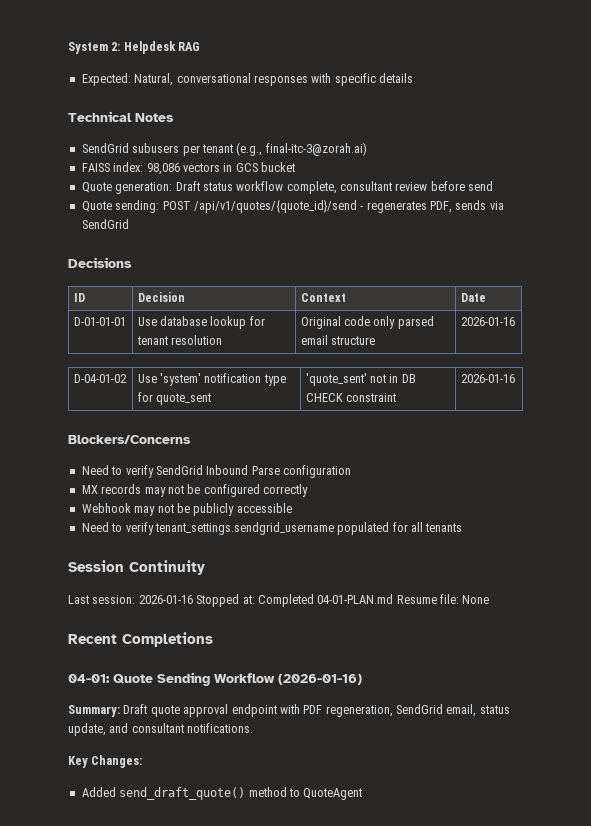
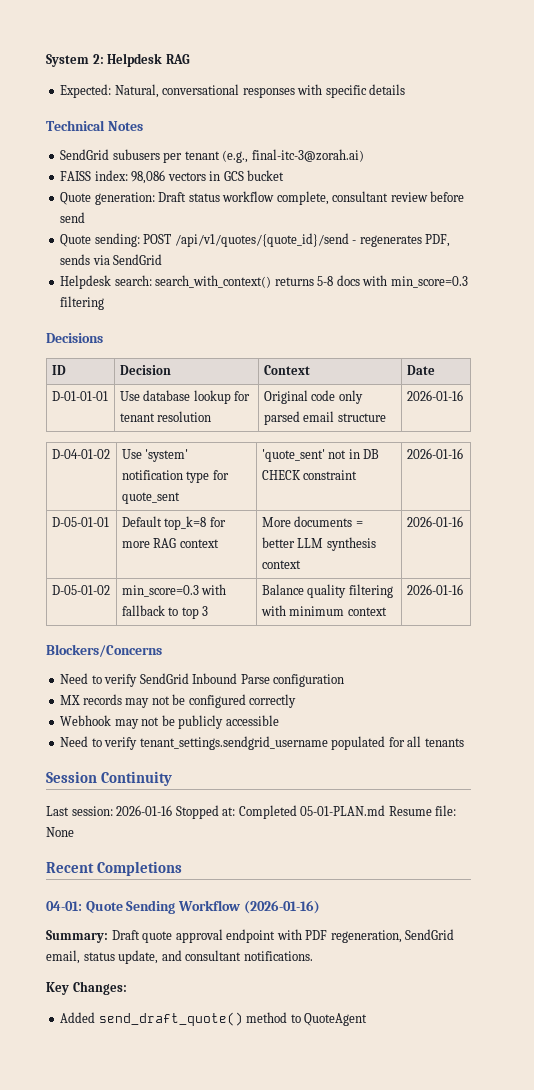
+ Helpdesk search: search_with_context() returns 5-8 docs with min_score=0.3 filtering
+ D-05-01-01 | Default top_k=8 for more RAG context | More documents = better LLM synthesis context | 2026-01-16
+ D-05-01-02 | min_score=0.3 with fallback to top 3 | Balance quality filtering with minimum context | 2026-01-16
- Last session: 2026-01-16 Stopped at: Completed 04-01-PLAN.md Resume file: None
+ Last session: 2026-01-16 Stopped at: Completed 05-01-PLAN.md Resume file: None

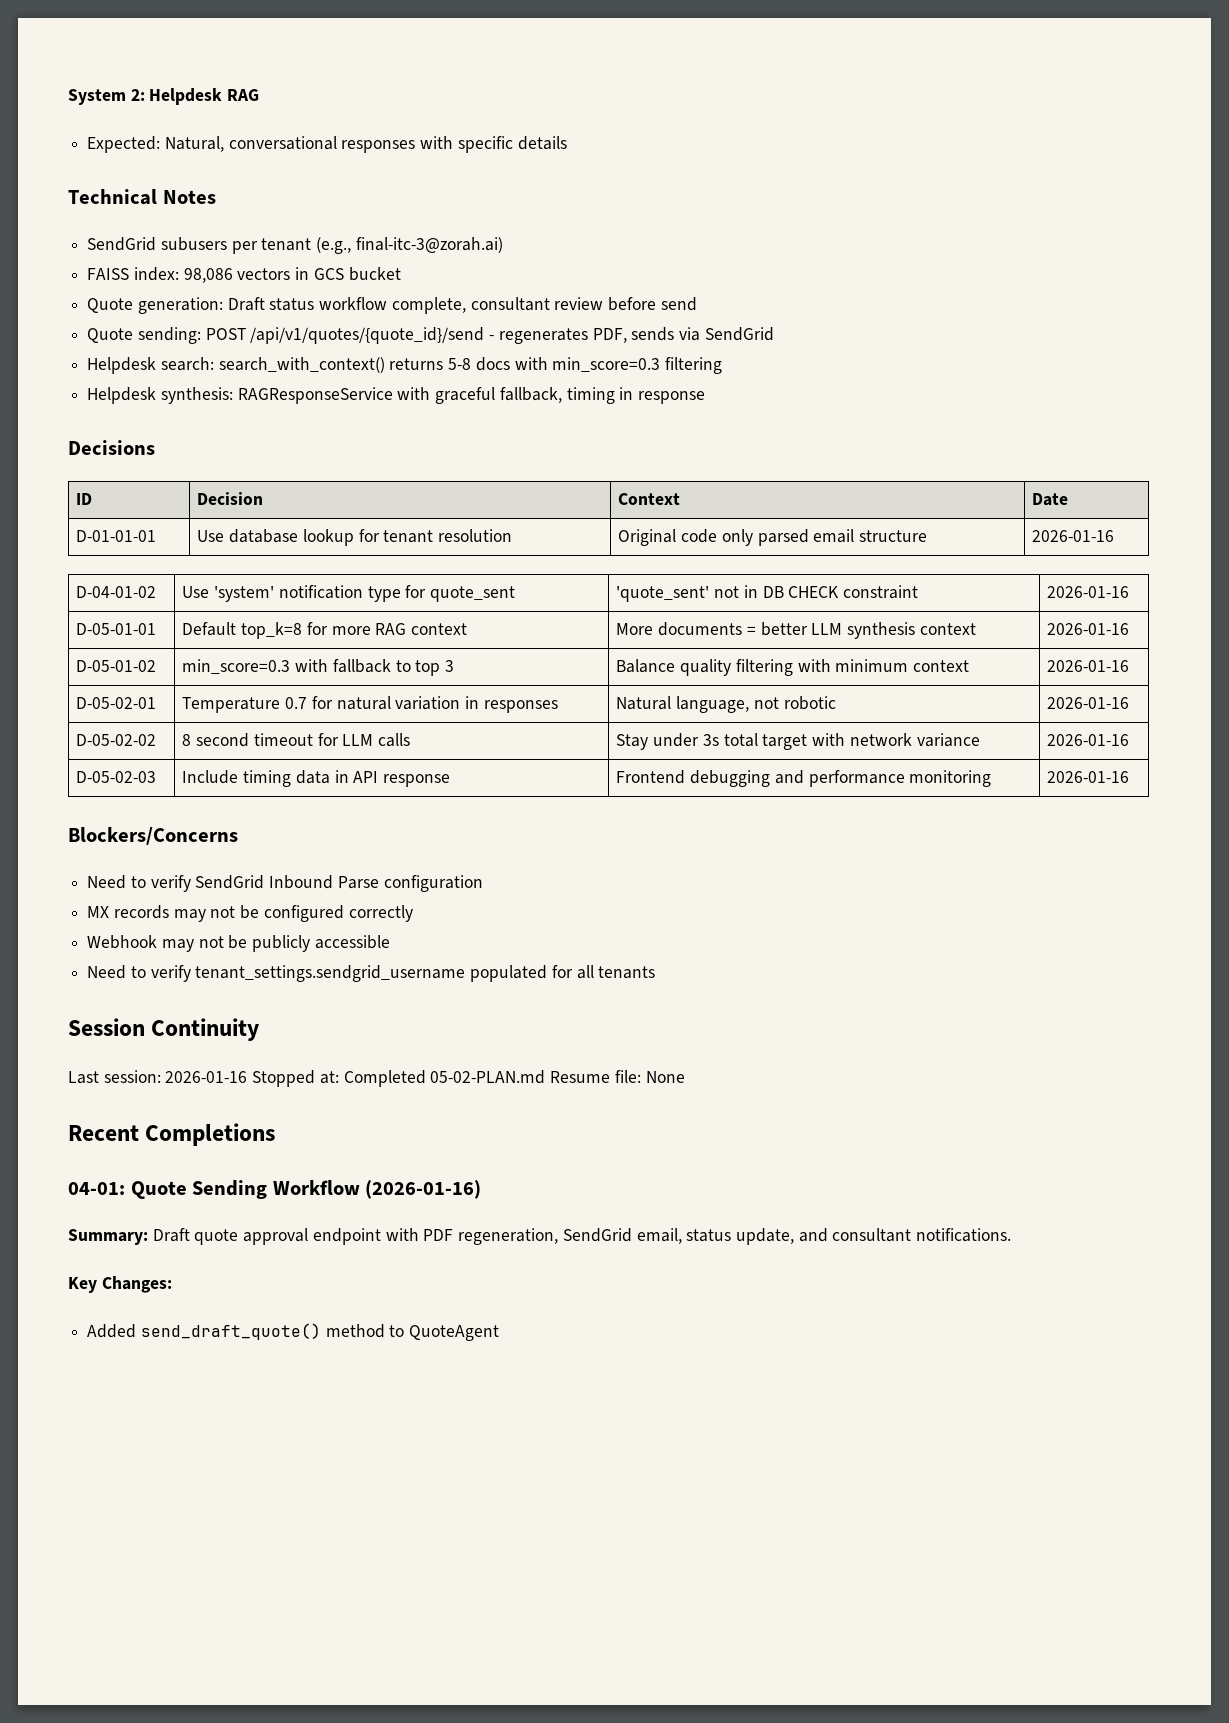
+ Helpdesk synthesis: RAGResponseService with graceful fallback, timing in response
+ D-05-02-01 | Temperature 0.7 for natural variation in responses | Natural language, not robotic | 2026-01-16
+ D-05-02-02 | 8 second timeout for LLM calls | Stay under 3s total target with network variance | 2026-01-16
+ D-05-02-03 | Include timing data in API response | Frontend debugging and performance monitoring | 2026-01-16
- Last session: 2026-01-16 Stopped at: Completed 05-01-PLAN.md Resume file: None
+ Last session: 2026-01-16 Stopped at: Completed 05-02-PLAN.md Resume file: None

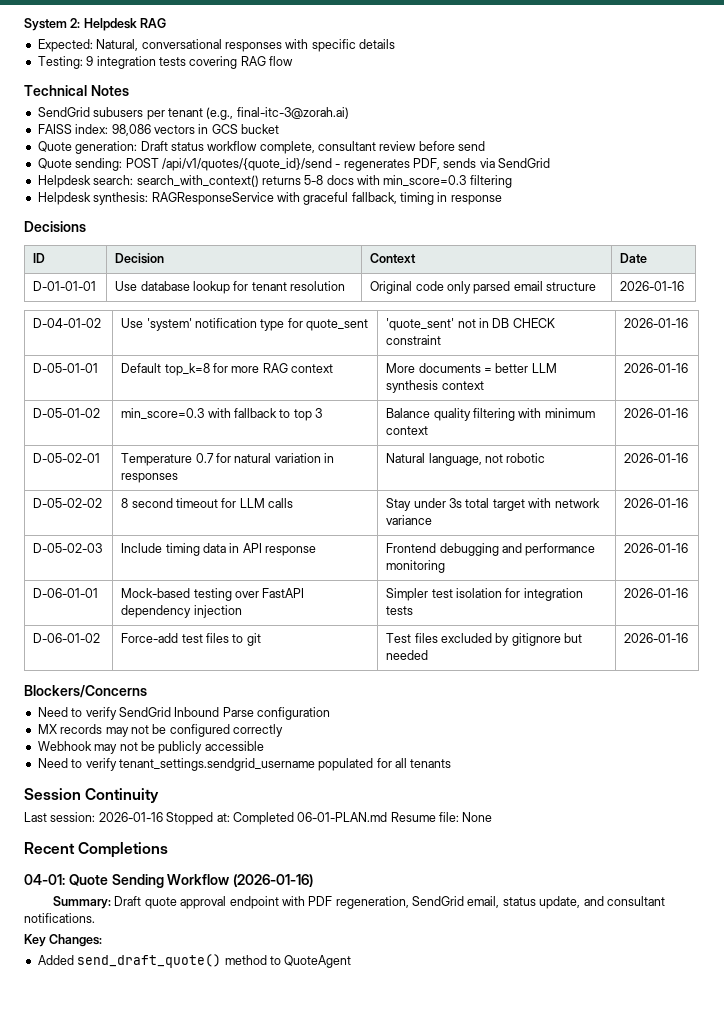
+ Testing: 9 integration tests covering RAG flow
+ D-06-01-01 | Mock-based testing over FastAPI dependency injection | Simpler test isolation for integration tests | 2026-01-16
+ D-06-01-02 | Force-add test files to git | Test files excluded by gitignore but needed | 2026-01-16
- Last session: 2026-01-16 Stopped at: Completed 05-02-PLAN.md Resume file: None
+ Last session: 2026-01-16 Stopped at: Completed 06-01-PLAN.md Resume file: None

